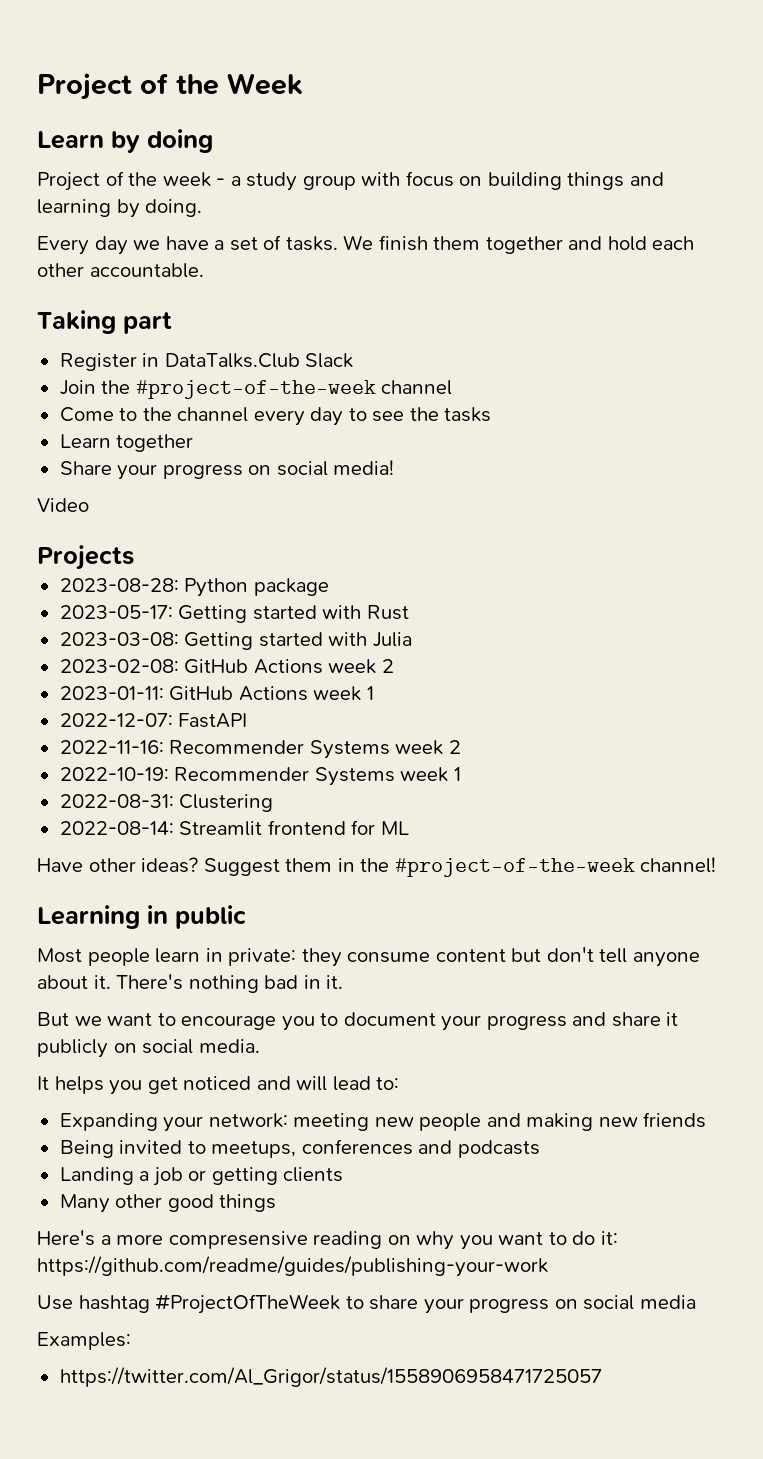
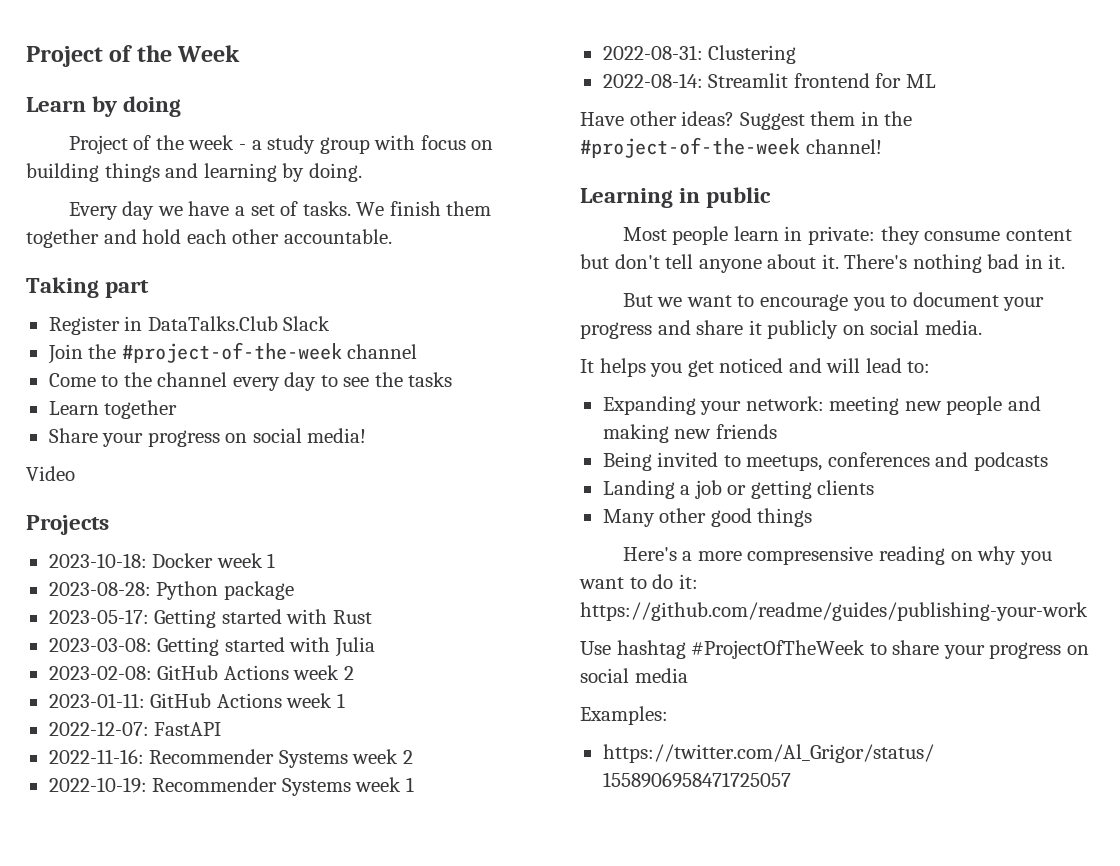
+ 2023-10-18: Docker week 1

